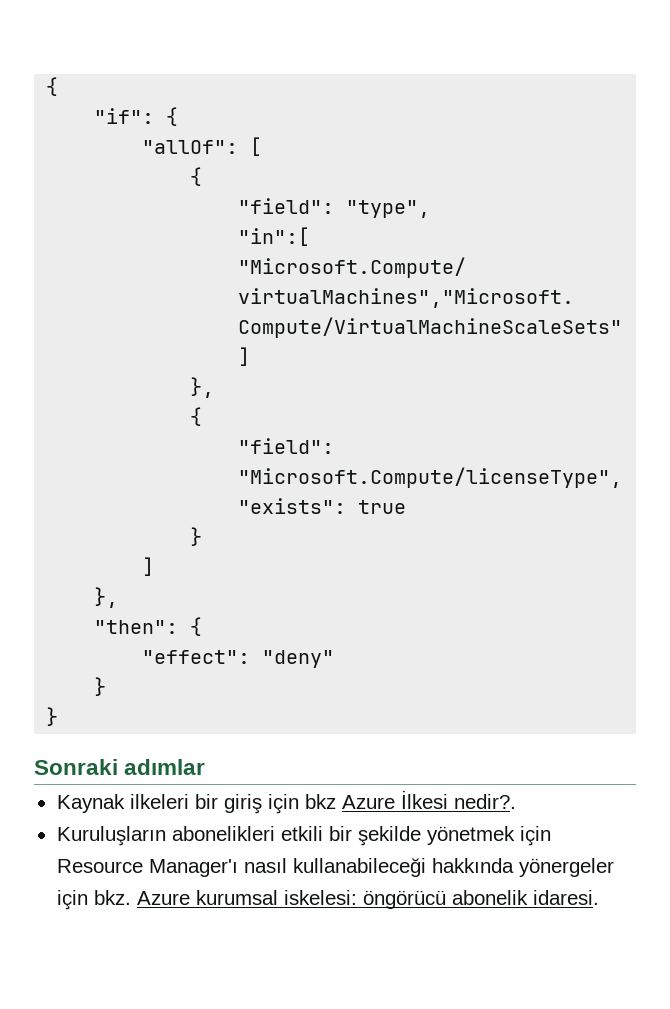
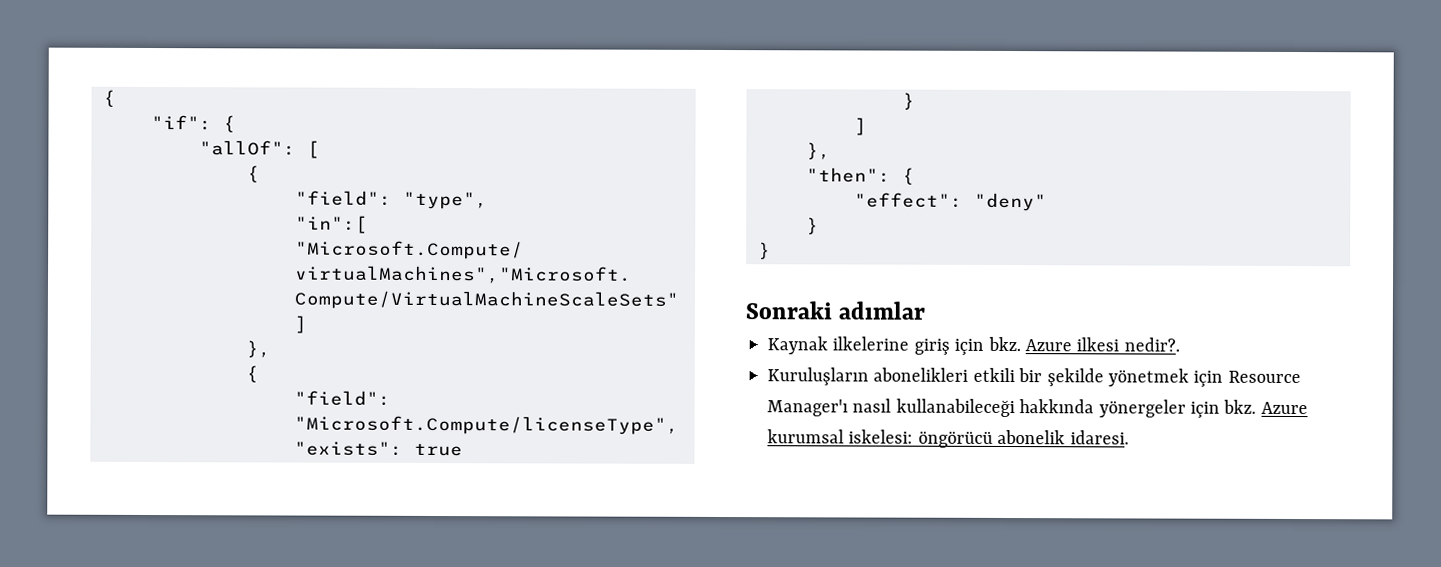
- Kaynak ilkeleri bir giriş için bkz Azure İlkesi nedir?.
+ Kaynak ilkelerine giriş için bkz. Azure ilkesi nedir?.

